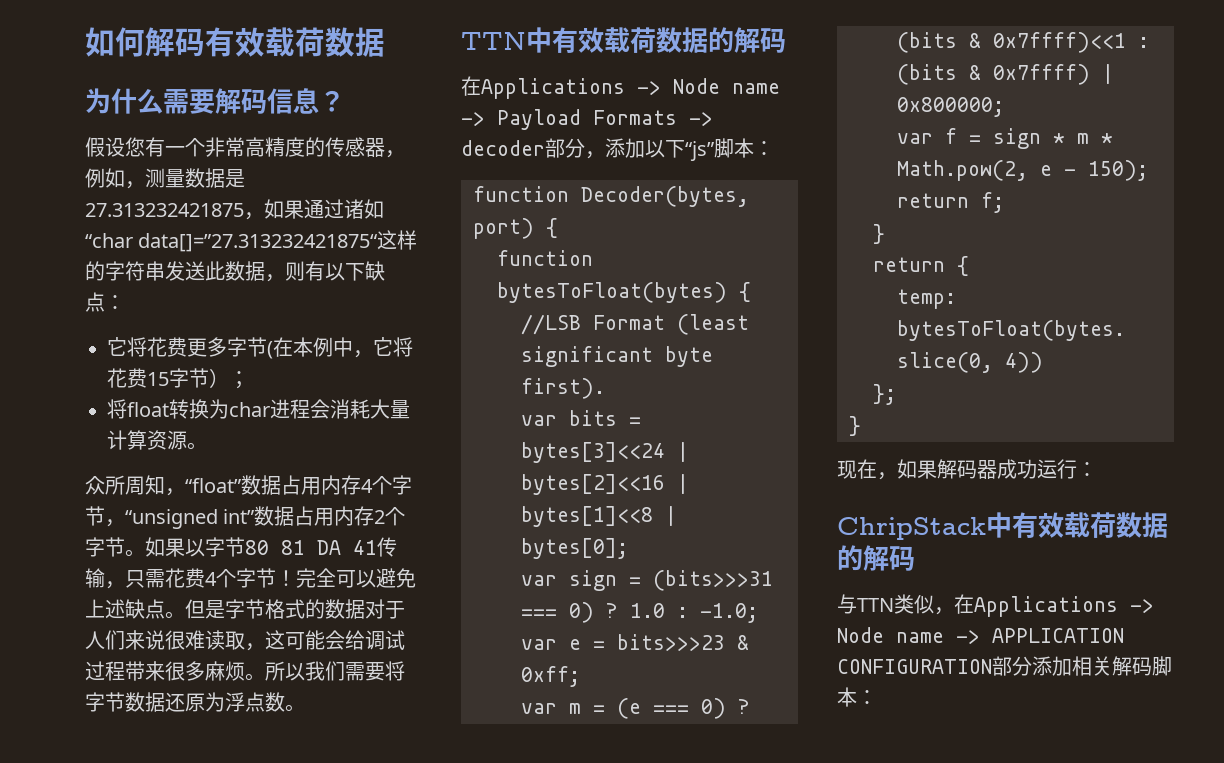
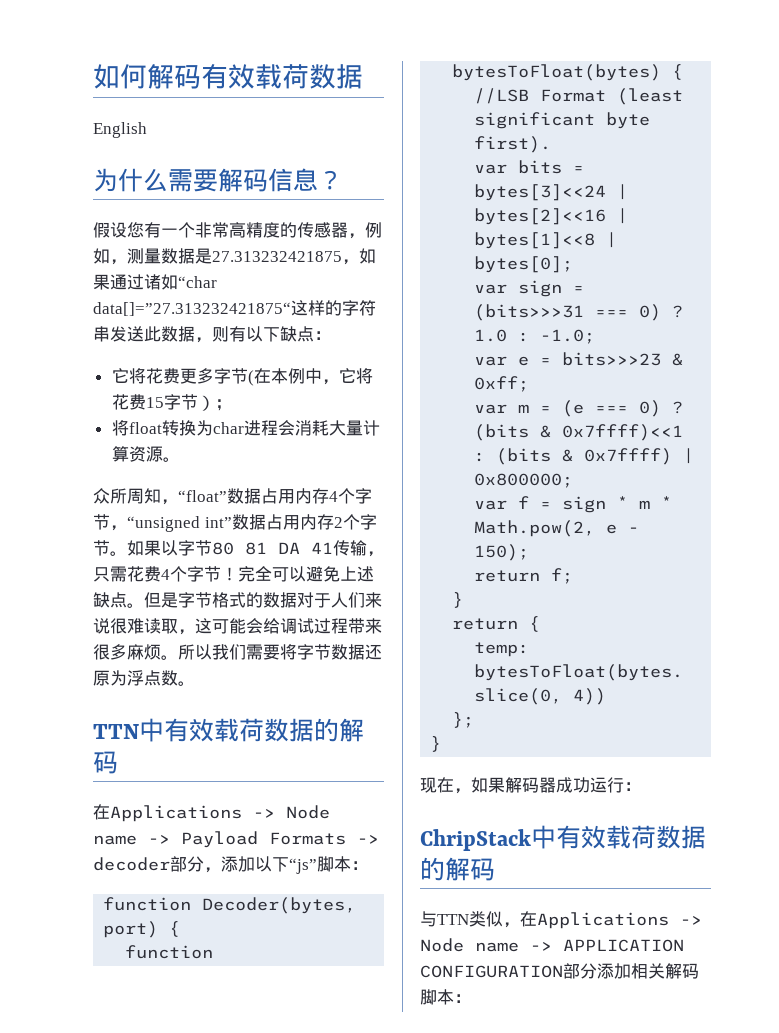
+ English

